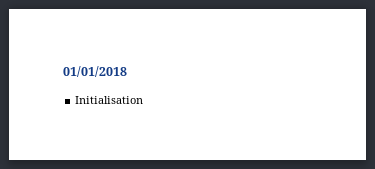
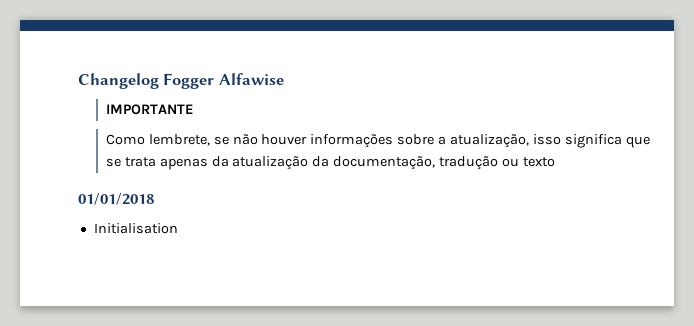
+ Changelog Fogger Alfawise
+ IMPORTANTE
+ Como lembrete, se não houver informações sobre a atualização, isso significa que se trata apenas da atualização da documentação, tradução ou texto

